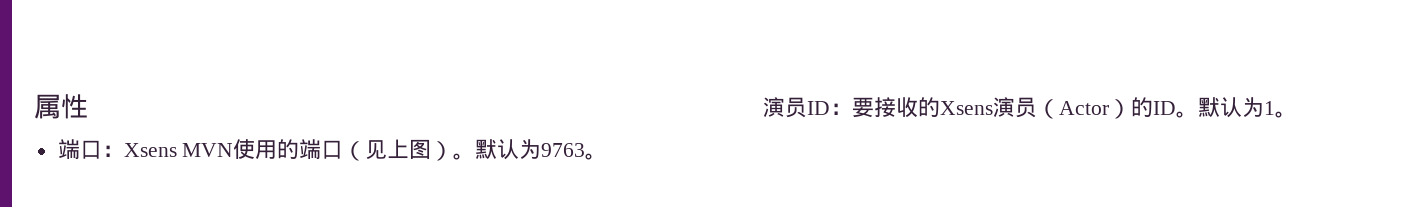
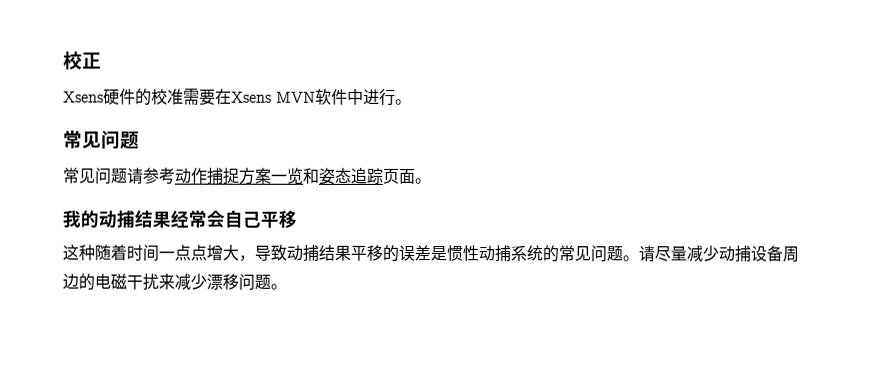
- 属性
- 端口：Xsens MVN使用的端口（见上图）。默认为9763。
- 演员ID：要接收的Xsens演员（Actor）的ID。默认为1。
+ 校正
+ Xsens硬件的校准需要在Xsens MVN软件中进行。
+ 常见问题
+ 常见问题请参考动作捕捉方案一览和姿态追踪页面。
+ 我的动捕结果经常会自己平移
+ 这种随着时间一点点增大，导致动捕结果平移的误差是惯性动捕系统的常见问题。请尽量减少动捕设备周边的电磁干扰来减少漂移问题。

